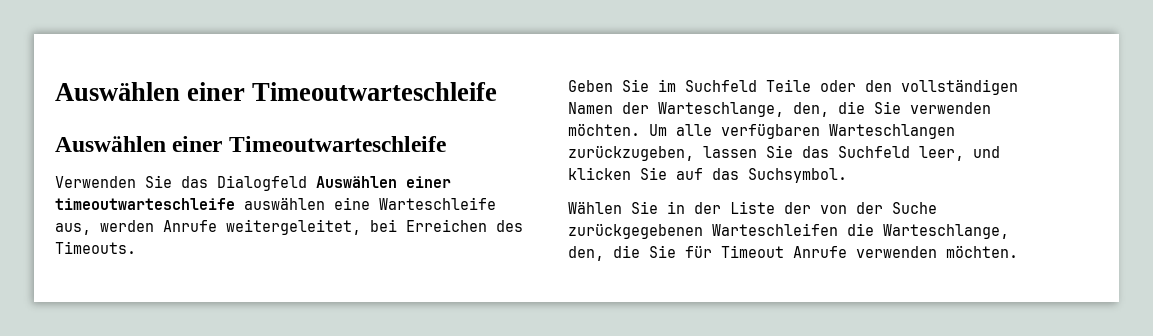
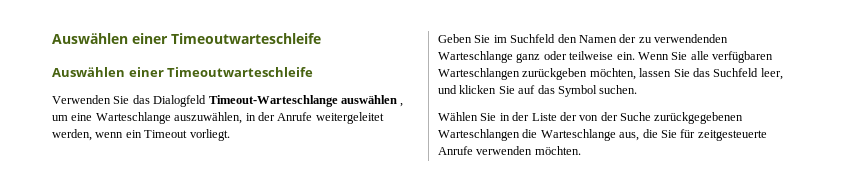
- Verwenden Sie das Dialogfeld Auswählen einer timeoutwarteschleife auswählen eine Warteschleife aus, werden Anrufe weitergeleitet, bei Erreichen des Timeouts.
- Geben Sie im Suchfeld Teile oder den vollständigen Namen der Warteschlange, den, die Sie verwenden möchten. Um alle verfügbaren Warteschlangen zurückzugeben, lassen Sie das Suchfeld leer, und klicken Sie auf das Suchsymbol.
+ Verwenden Sie das Dialogfeld Timeout-Warteschlange auswählen , um eine Warteschlange auszuwählen, in der Anrufe weitergeleitet werden, wenn ein Timeout vorliegt.
+ Geben Sie im Suchfeld den Namen der zu verwendenden Warteschlange ganz oder teilweise ein. Wenn Sie alle verfügbaren Warteschlangen zurückgeben möchten, lassen Sie das Suchfeld leer, und klicken Sie auf das Symbol suchen.
- Wählen Sie in der Liste der von der Suche zurückgegebenen Warteschleifen die Warteschlange, den, die Sie für Timeout Anrufe verwenden möchten.
+ Wählen Sie in der Liste der von der Suche zurückgegebenen Warteschlangen die Warteschlange aus, die Sie für zeitgesteuerte Anrufe verwenden möchten.

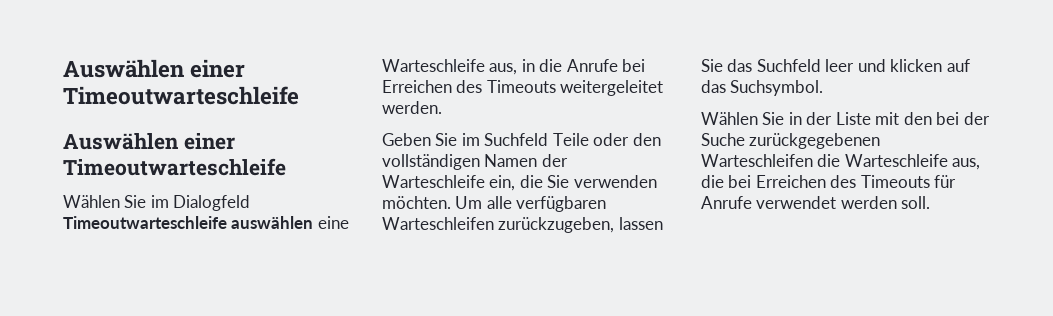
- Verwenden Sie das Dialogfeld Timeout-Warteschlange auswählen , um eine Warteschlange auszuwählen, in der Anrufe weitergeleitet werden, wenn ein Timeout vorliegt.
- Geben Sie im Suchfeld den Namen der zu verwendenden Warteschlange ganz oder teilweise ein. Wenn Sie alle verfügbaren Warteschlangen zurückgeben möchten, lassen Sie das Suchfeld leer, und klicken Sie auf das Symbol suchen.
+ Wählen Sie im Dialogfeld Timeoutwarteschleife auswählen eine Warteschleife aus, in die Anrufe bei Erreichen des Timeouts weitergeleitet werden.
+ Geben Sie im Suchfeld Teile oder den vollständigen Namen der Warteschleife ein, die Sie verwenden möchten. Um alle verfügbaren Warteschleifen zurückzugeben, lassen Sie das Suchfeld leer und klicken auf das Suchsymbol.
- Wählen Sie in der Liste der von der Suche zurückgegebenen Warteschlangen die Warteschlange aus, die Sie für zeitgesteuerte Anrufe verwenden möchten.
+ Wählen Sie in der Liste mit den bei der Suche zurückgegebenen Warteschleifen die Warteschleife aus, die bei Erreichen des Timeouts für Anrufe verwendet werden soll.

